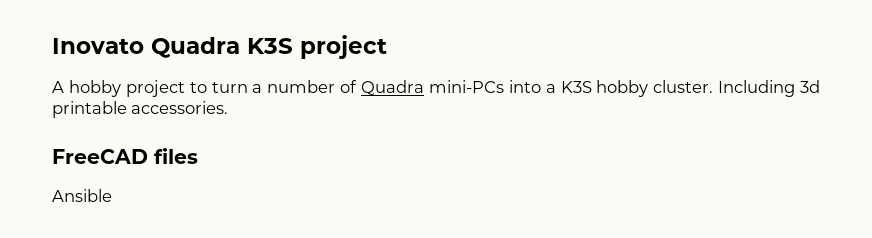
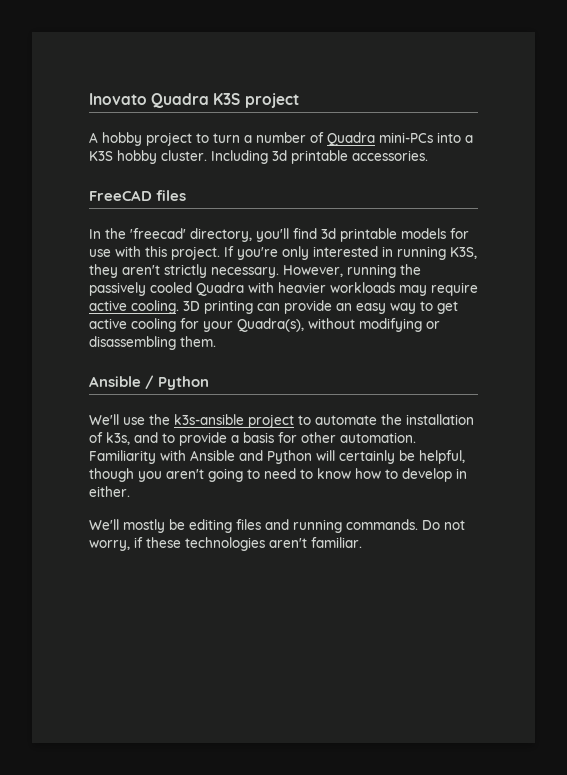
- Ansible
+ In the 'freecad' directory, you'll find 3d printable models for use with this project. If you're only interested in running K3S, they aren't strictly necessary. However, running the passively cooled Quadra with heavier workloads may require active cooling. 3D printing can provide an easy way to get active cooling for your Quadra(s), without modifying or disassembling them.
+ Ansible / Python
+ We'll use the k3s-ansible project to automate the installation of k3s, and to provide a basis for other automation. Familiarity with Ansible and Python will certainly be helpful, though you aren't going to need to know how to develop in either.
+ We'll mostly be editing files and running commands. Do not worry, if these technologies aren't familiar.

